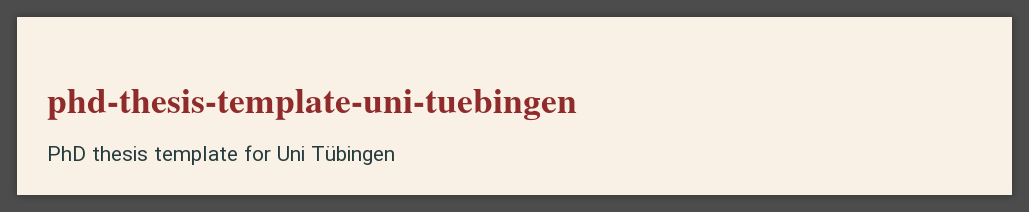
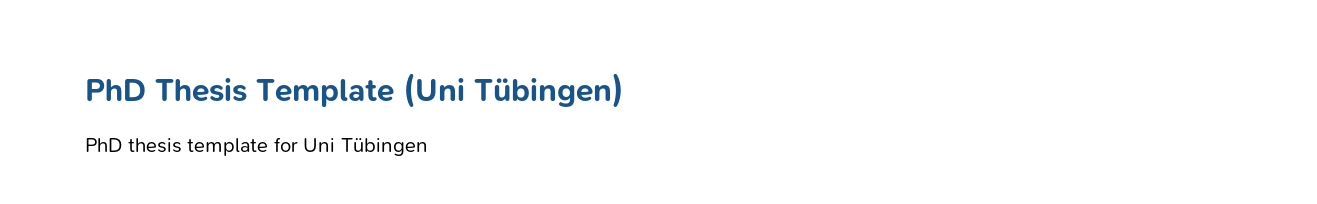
- phd-thesis-template-uni-tuebingen
+ PhD Thesis Template (Uni Tübingen)

